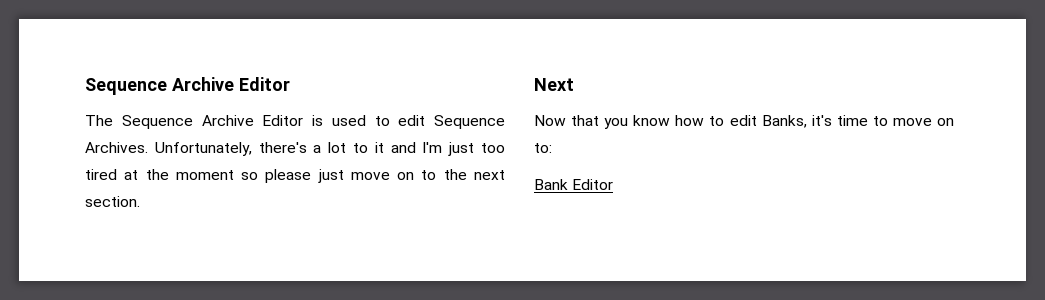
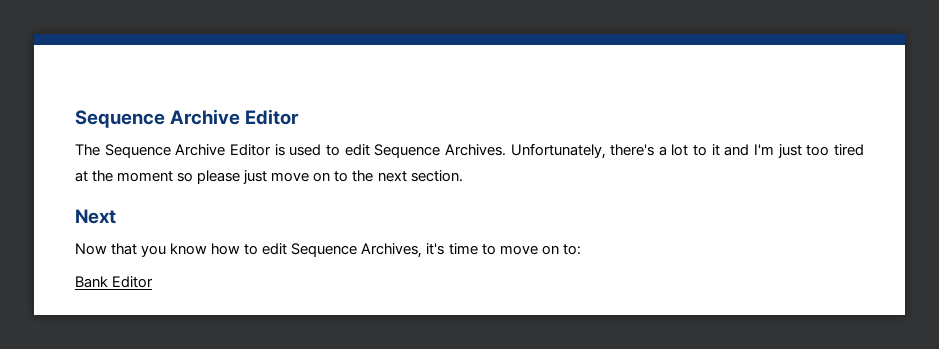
- Now that you know how to edit Banks, it's time to move on to:
+ Now that you know how to edit Sequence Archives, it's time to move on to:

